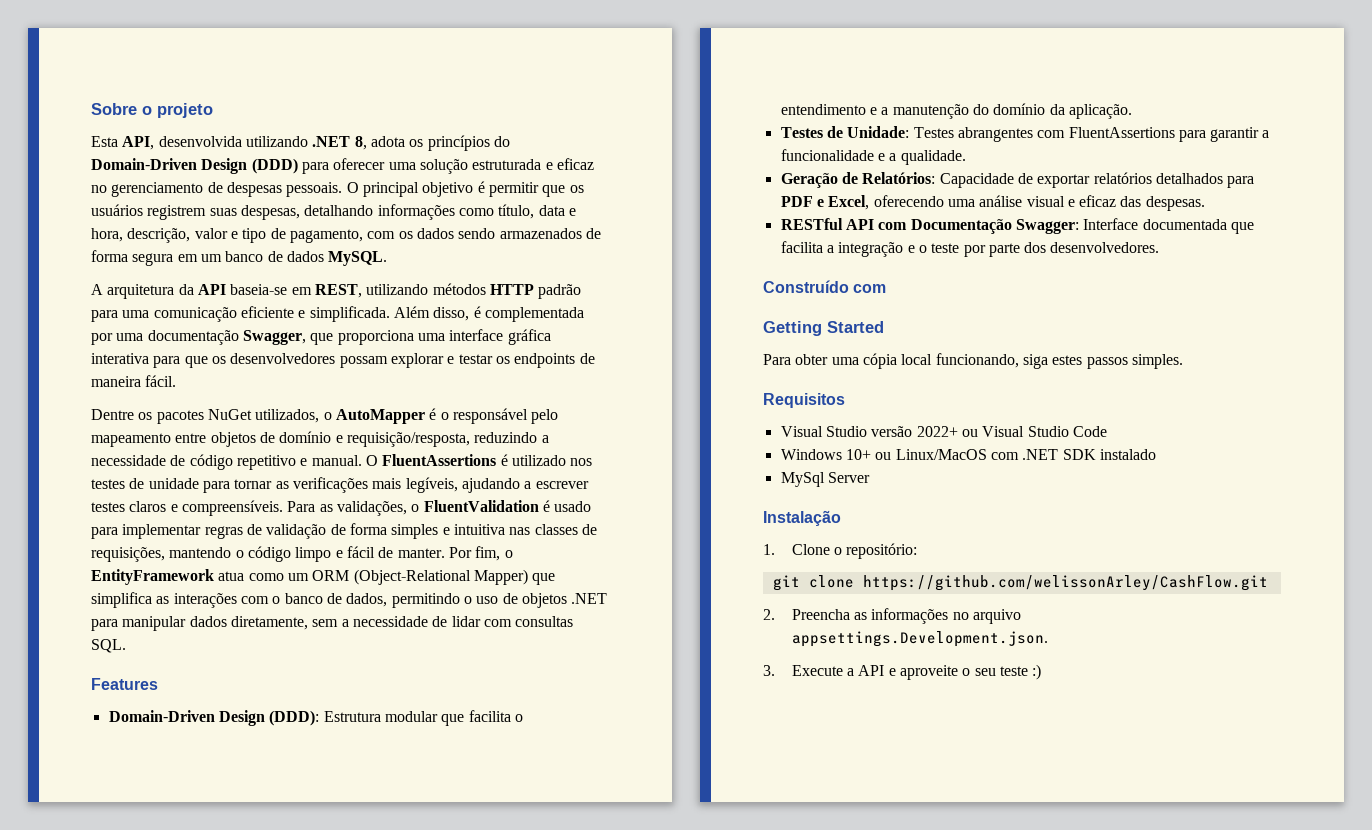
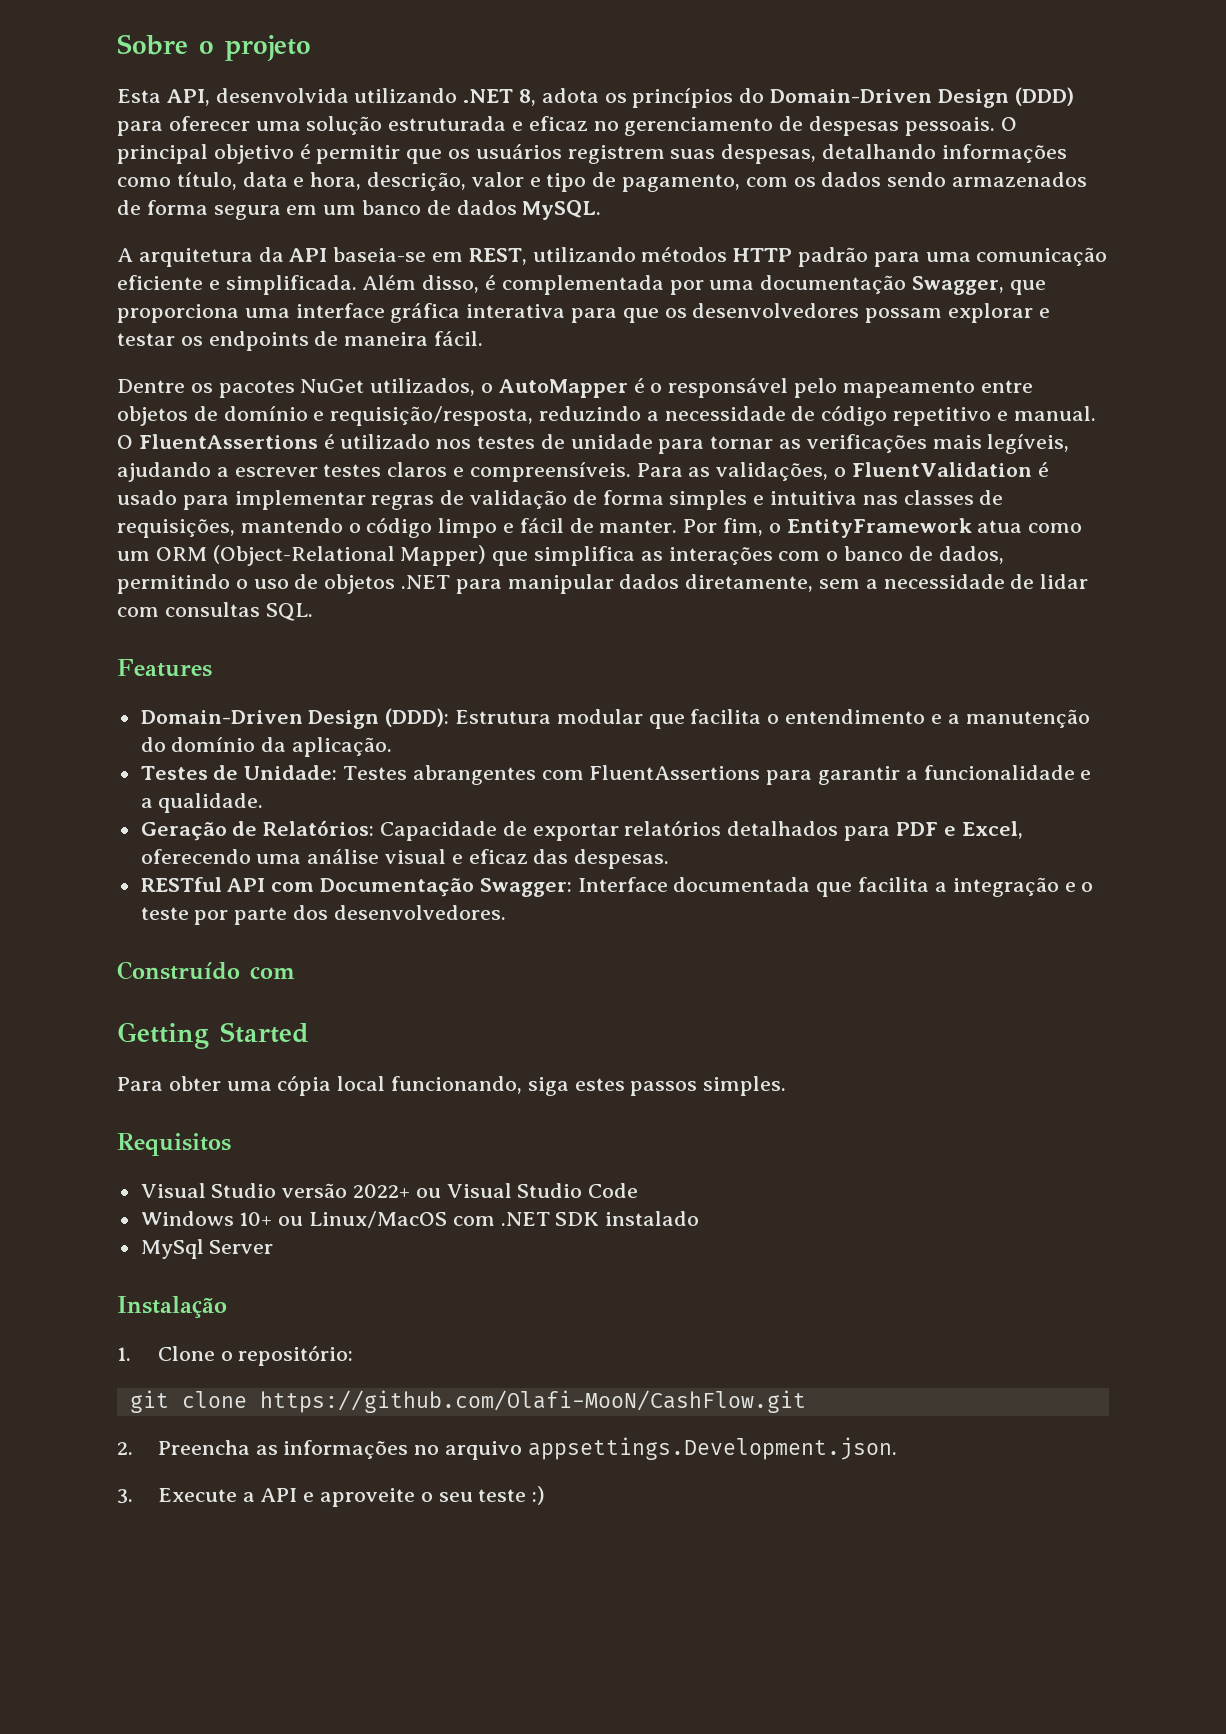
- git clone https://github.com/welissonArley/CashFlow.git
+ git clone https://github.com/Olafi-MooN/CashFlow.git

